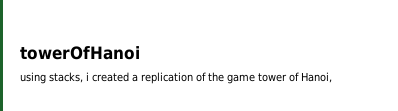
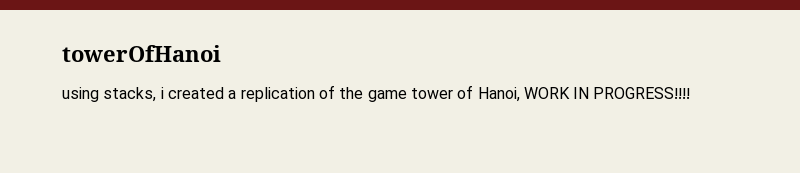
- using stacks, i created a replication of the game tower of Hanoi,
+ using stacks, i created a replication of the game tower of Hanoi, WORK IN PROGRESS!!!!

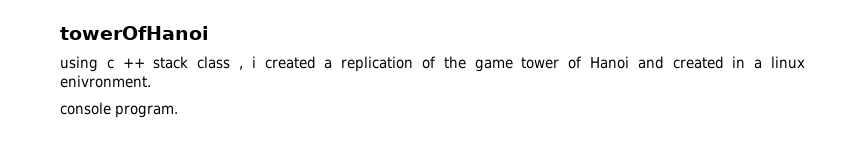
- using stacks, i created a replication of the game tower of Hanoi, WORK IN PROGRESS!!!!
+ using c ++ stack class , i created a replication of the game tower of Hanoi and created in a linux enivronment.
+ console program.

